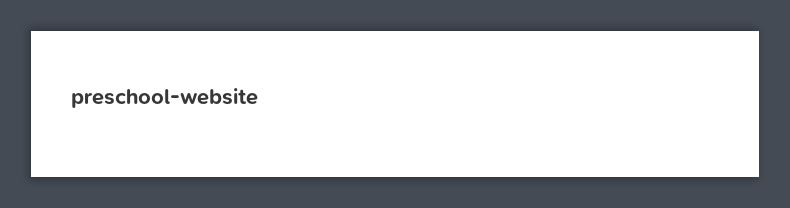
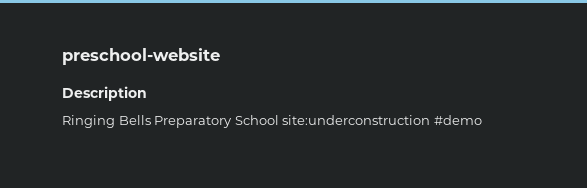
+ Description
+ Ringing Bells Preparatory School site:underconstruction #demo

